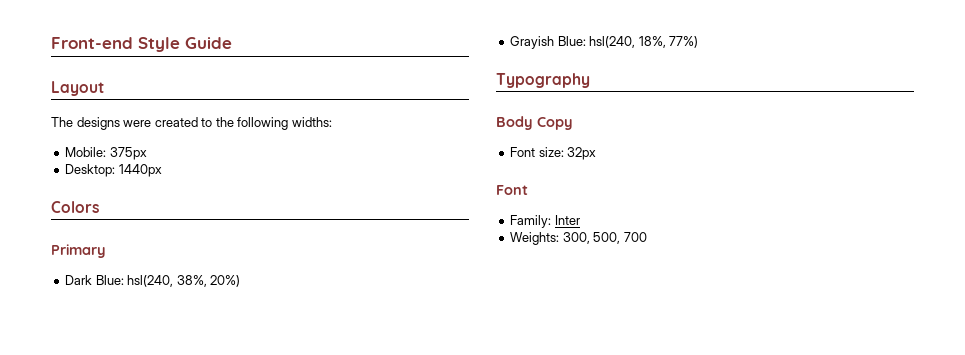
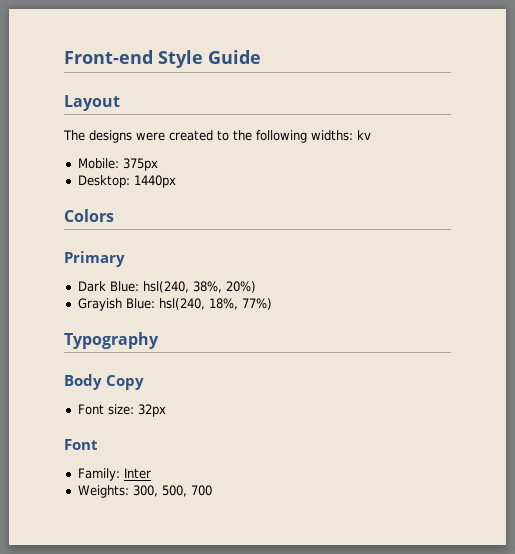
- The designs were created to the following widths:
+ The designs were created to the following widths: kv

